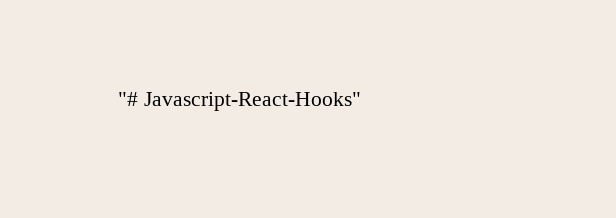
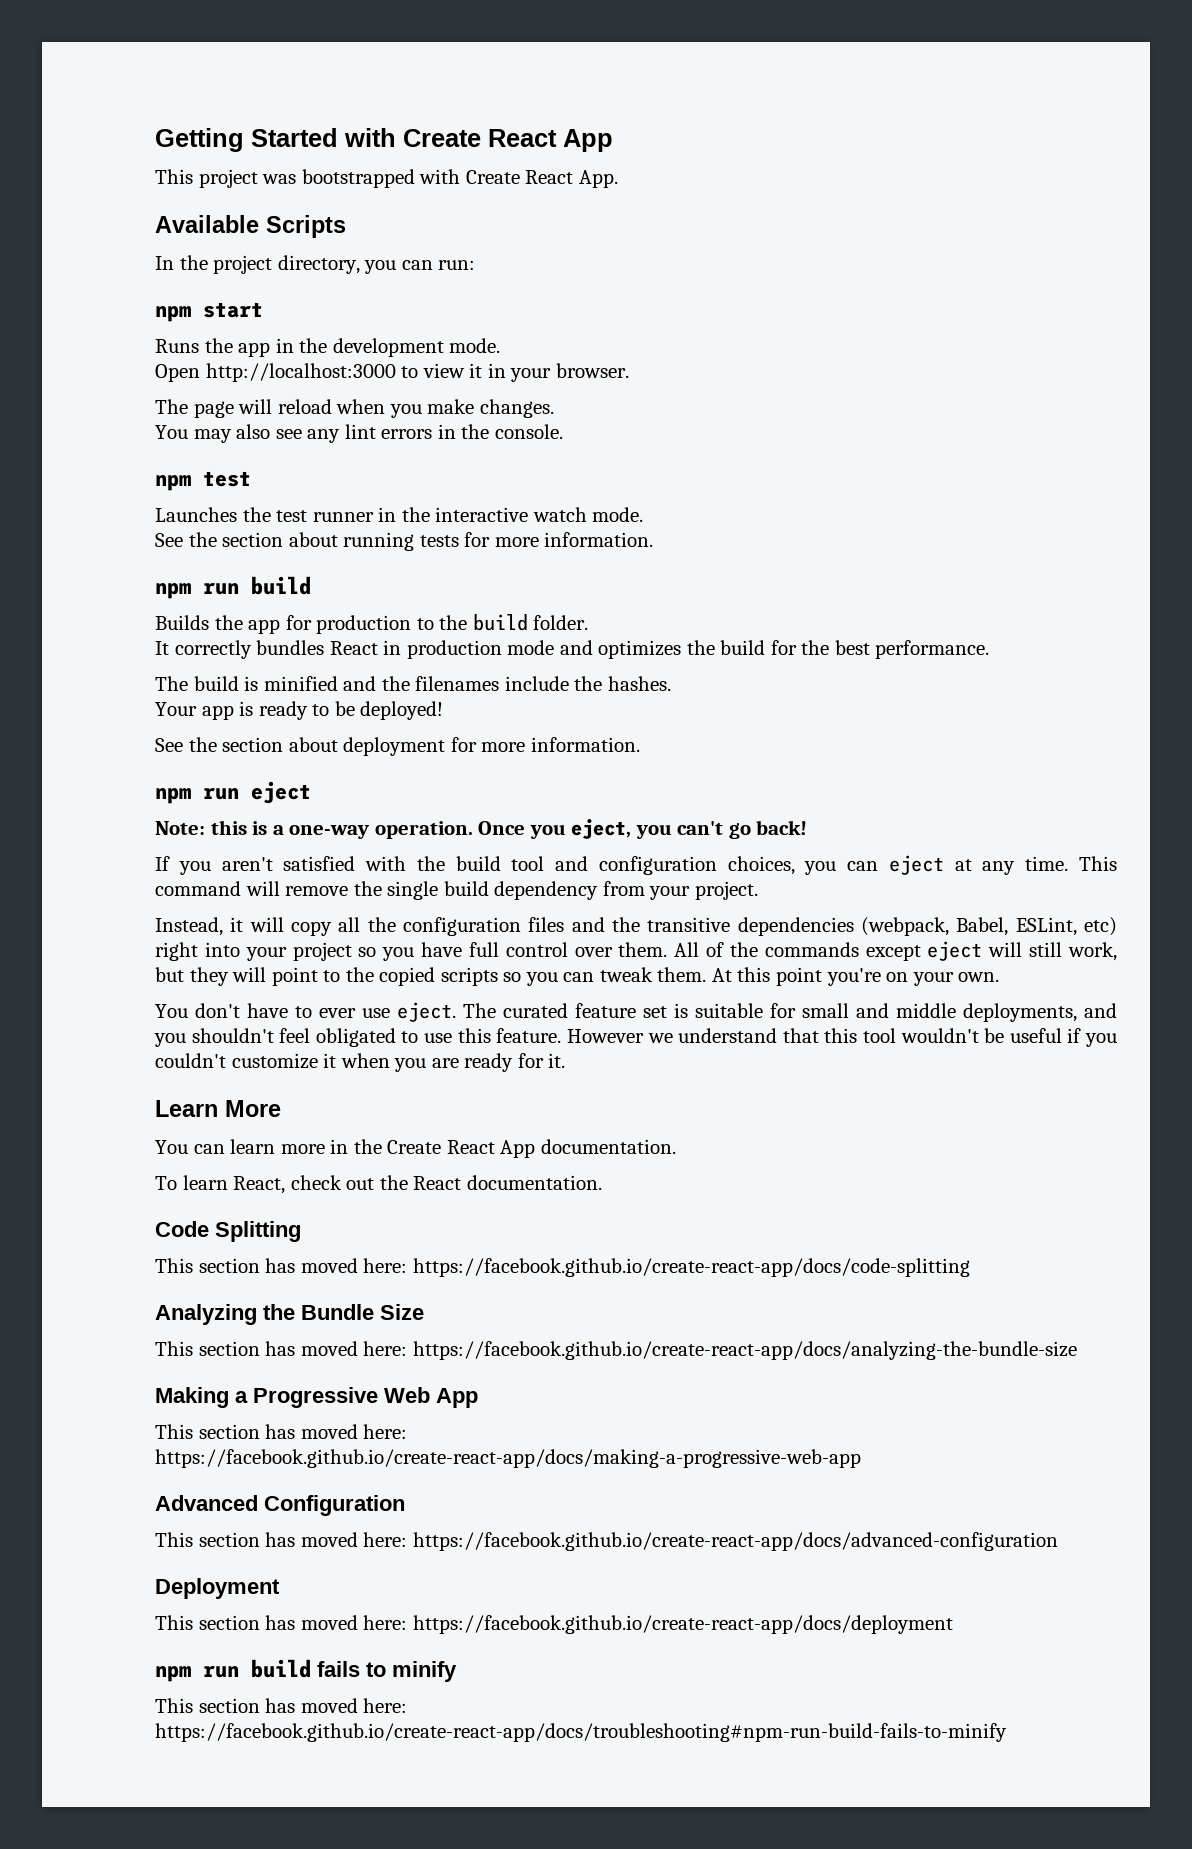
- "# Javascript-React-Hooks"
+ Getting Started with Create React App
+ This project was bootstrapped with Create React App.
+ Available Scripts
+ In the project directory, you can run:
+ npm start
+ Runs the app in the development mode.
+ Open http://localhost:3000 to view it in your browser.
+ The page will reload when you make changes.
+ You may also see any lint errors in the console.
+ npm test
+ Launches the test runner in the interactive watch mode.
+ See the section about running tests for more information.
+ npm run build
+ Builds the app for production to the build folder.
+ It correctly bundles React in production mode and optimizes the build for the best performance.
+ The build is minified and the filenames include the hashes.
+ Your app is ready to be deployed!
+ See the section about deployment for more information.
+ npm run eject
+ Note: this is a one-way operation. Once you eject, you can't go back!
+ If you aren't satisfied with the build tool and configuration choices, you can eject at any time. This command will remove the single build dependency from your project.
+ Instead, it will copy all the configuration files and the transitive dependencies (webpack, Babel, ESLint, etc) right into your project so you have full control over them. All of the commands except eject will still work, but they will point to the copied scripts so you can tweak them. At this point you're on your own.
+ You don't have to ever use eject. The curated feature set is suitable for small and middle deployments, and you shouldn't feel obligated to use this feature. However we understand that this tool wouldn't be useful if you couldn't customize it when you are ready for it.
+ Learn More
+ You can learn more in the Create React App documentation.
+ To learn React, check out the React documentation.
+ Code Splitting
+ This section has moved here: https://facebook.github.io/create-react-app/docs/code-splitting
+ Analyzing the Bundle Size
+ This section has moved here: https://facebook.github.io/create-react-app/docs/analyzing-the-bundle-size
+ Making a Progressive Web App
+ This section has moved here: https://facebook.github.io/create-react-app/docs/making-a-progressive-web-app
+ Advanced Configuration
+ This section has moved here: https://facebook.github.io/create-react-app/docs/advanced-configuration
+ Deployment
+ This section has moved here: https://facebook.github.io/create-react-app/docs/deployment
+ npm run build fails to minify
+ This section has moved here: https://facebook.github.io/create-react-app/docs/troubleshooting#npm-run-build-fails-to-minify

